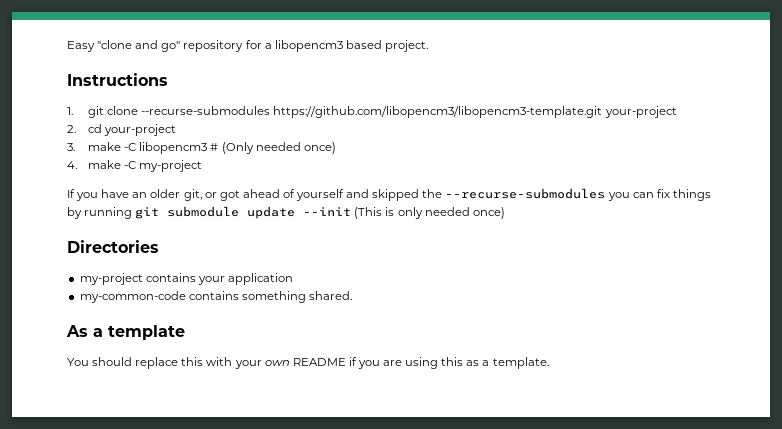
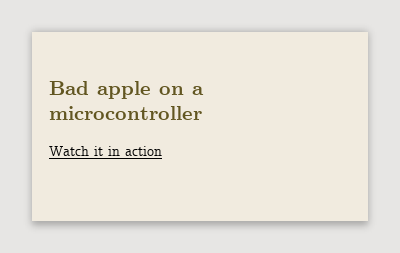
- Easy "clone and go" repository for a libopencm3 based project.
- Instructions
- 1. git clone --recurse-submodules https://github.com/libopencm3/libopencm3-template.git your-project
- 2. cd your-project
- 3. make -C libopencm3 # (Only needed once)
- 4. make -C my-project
- If you have an older git, or got ahead of yourself and skipped the --recurse-submodules you can fix things by running git submodule update --init (This is only needed once)
- Directories
- my-project contains your application
- my-common-code contains something shared.
- As a template
- You should replace this with your own README if you are using this as a template.
+ Bad apple on a microcontroller
+ Watch it in action

